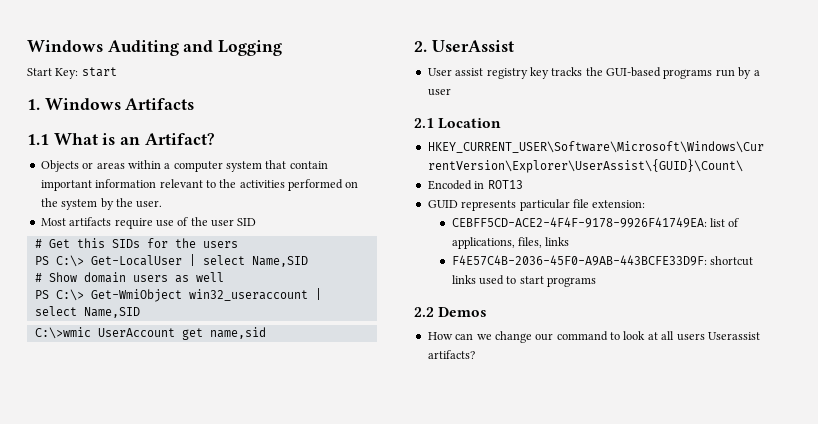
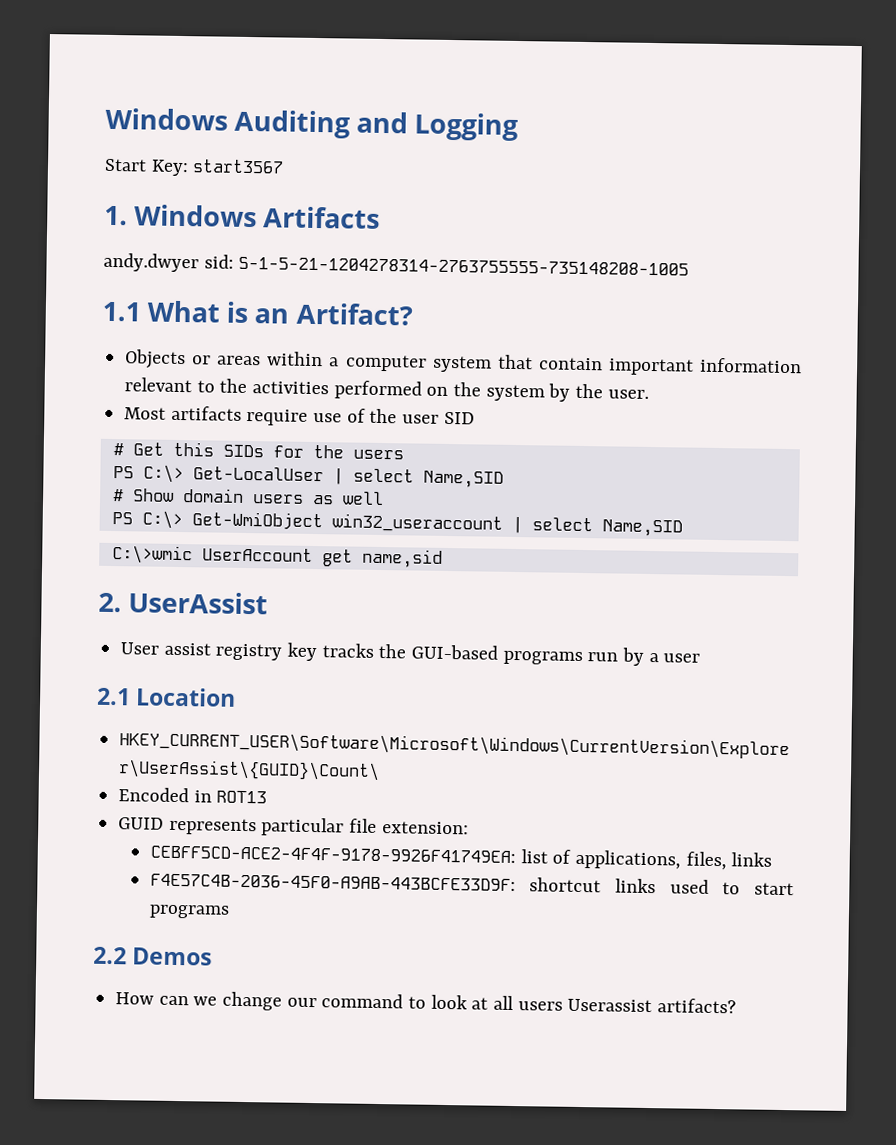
- Start Key: start
+ Start Key: start3567
+ andy.dwyer sid: S-1-5-21-1204278314-2763755555-735148208-1005

